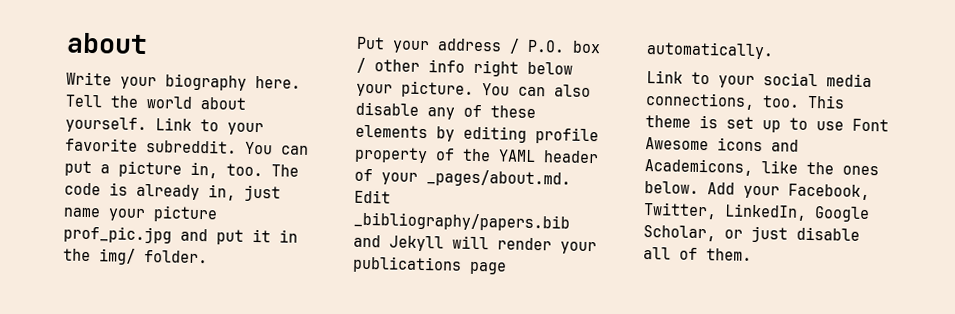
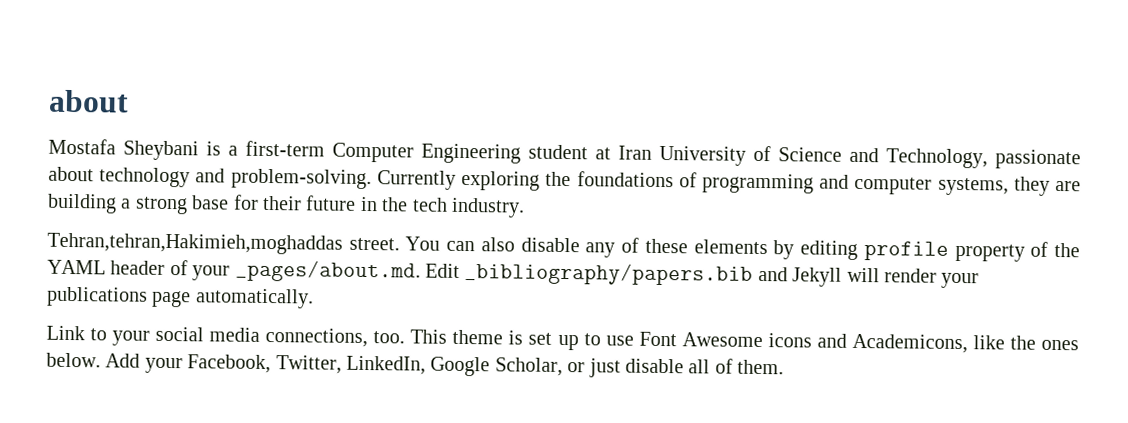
- Write your biography here. Tell the world about yourself. Link to your favorite subreddit. You can put a picture in, too. The code is already in, just name your picture prof_pic.jpg and put it in the img/ folder.
- Put your address / P.O. box / other info right below your picture.
+ Mostafa Sheybani is a first-term Computer Engineering student at Iran University of Science and Technology, passionate about technology and problem-solving. Currently exploring the foundations of programming and computer systems, they are building a strong base for their future in the tech industry.
+ Tehran,tehran,Hakimieh,moghaddas street.

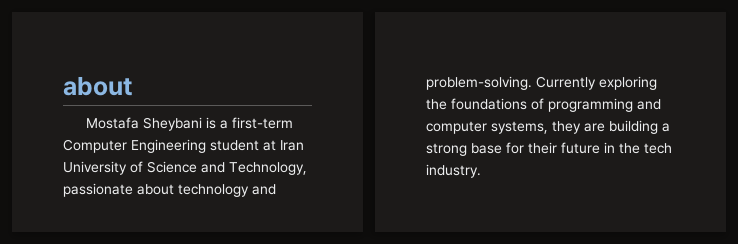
- Tehran,tehran,Hakimieh,moghaddas street. You can also disable any of these elements by editing profile property of the YAML header of your _pages/about.md. Edit _bibliography/papers.bib and Jekyll will render your publications page automatically.
- Link to your social media connections, too. This theme is set up to use Font Awesome icons and Academicons, like the ones below. Add your Facebook, Twitter, LinkedIn, Google Scholar, or just disable all of them.

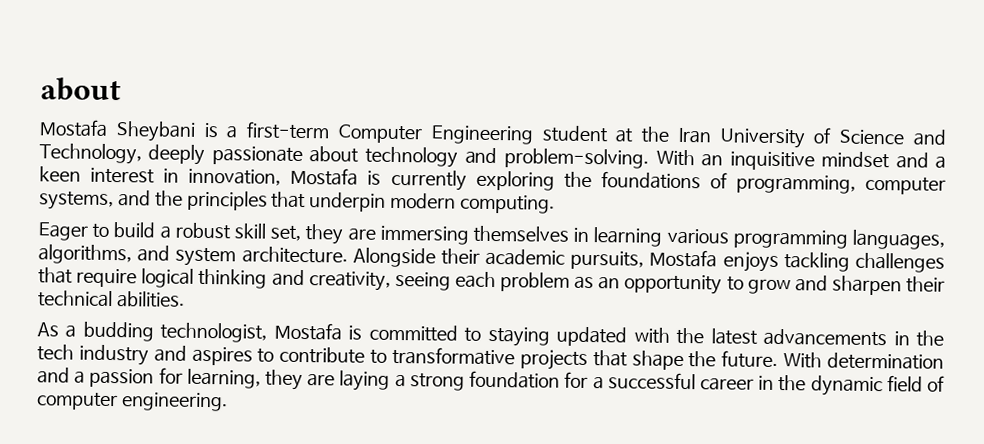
- Mostafa Sheybani is a first-term Computer Engineering student at Iran University of Science and Technology, passionate about technology and problem-solving.
+ Mostafa Sheybani is a first-term Computer Engineering student at the Iran University of Science and Technology, deeply passionate about technology and problem-solving.
- Currently exploring the foundations of programming and computer systems, they are building a strong base for their future in the tech industry.
+ With an inquisitive mindset and a keen interest in innovation, Mostafa is currently exploring the foundations of programming, computer systems, and the principles that underpin modern computing.
+ Eager to build a robust skill set, they are immersing themselves in learning various programming languages, algorithms, and system architecture. Alongside their academic pursuits, Mostafa enjoys tackling challenges that require logical thinking and creativity, seeing each problem as an opportunity to grow and sharpen their technical abilities.
+ As a budding technologist, Mostafa is committed to staying updated with the latest advancements in the tech industry and aspires to contribute to transformative projects that shape the future. With determination and a passion for learning, they are laying a strong foundation for a successful career in the dynamic field of computer engineering.

